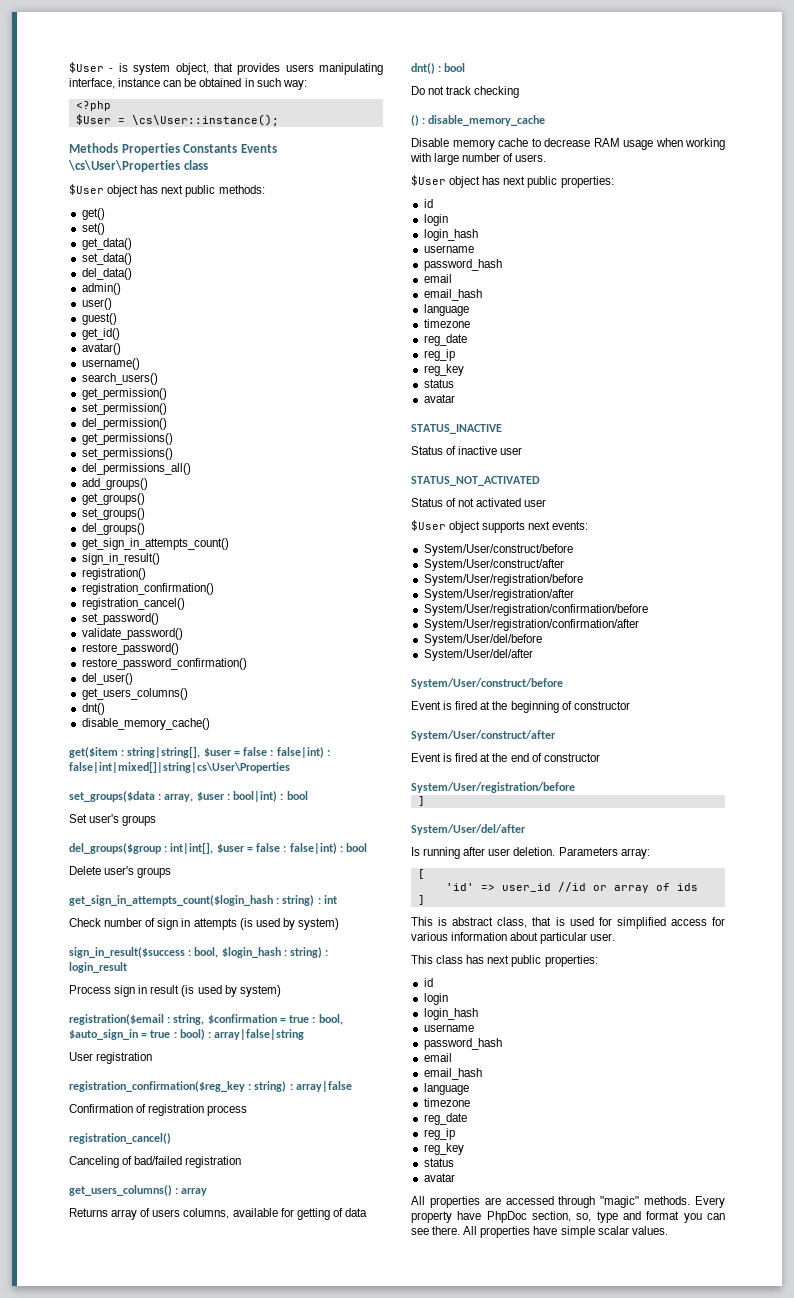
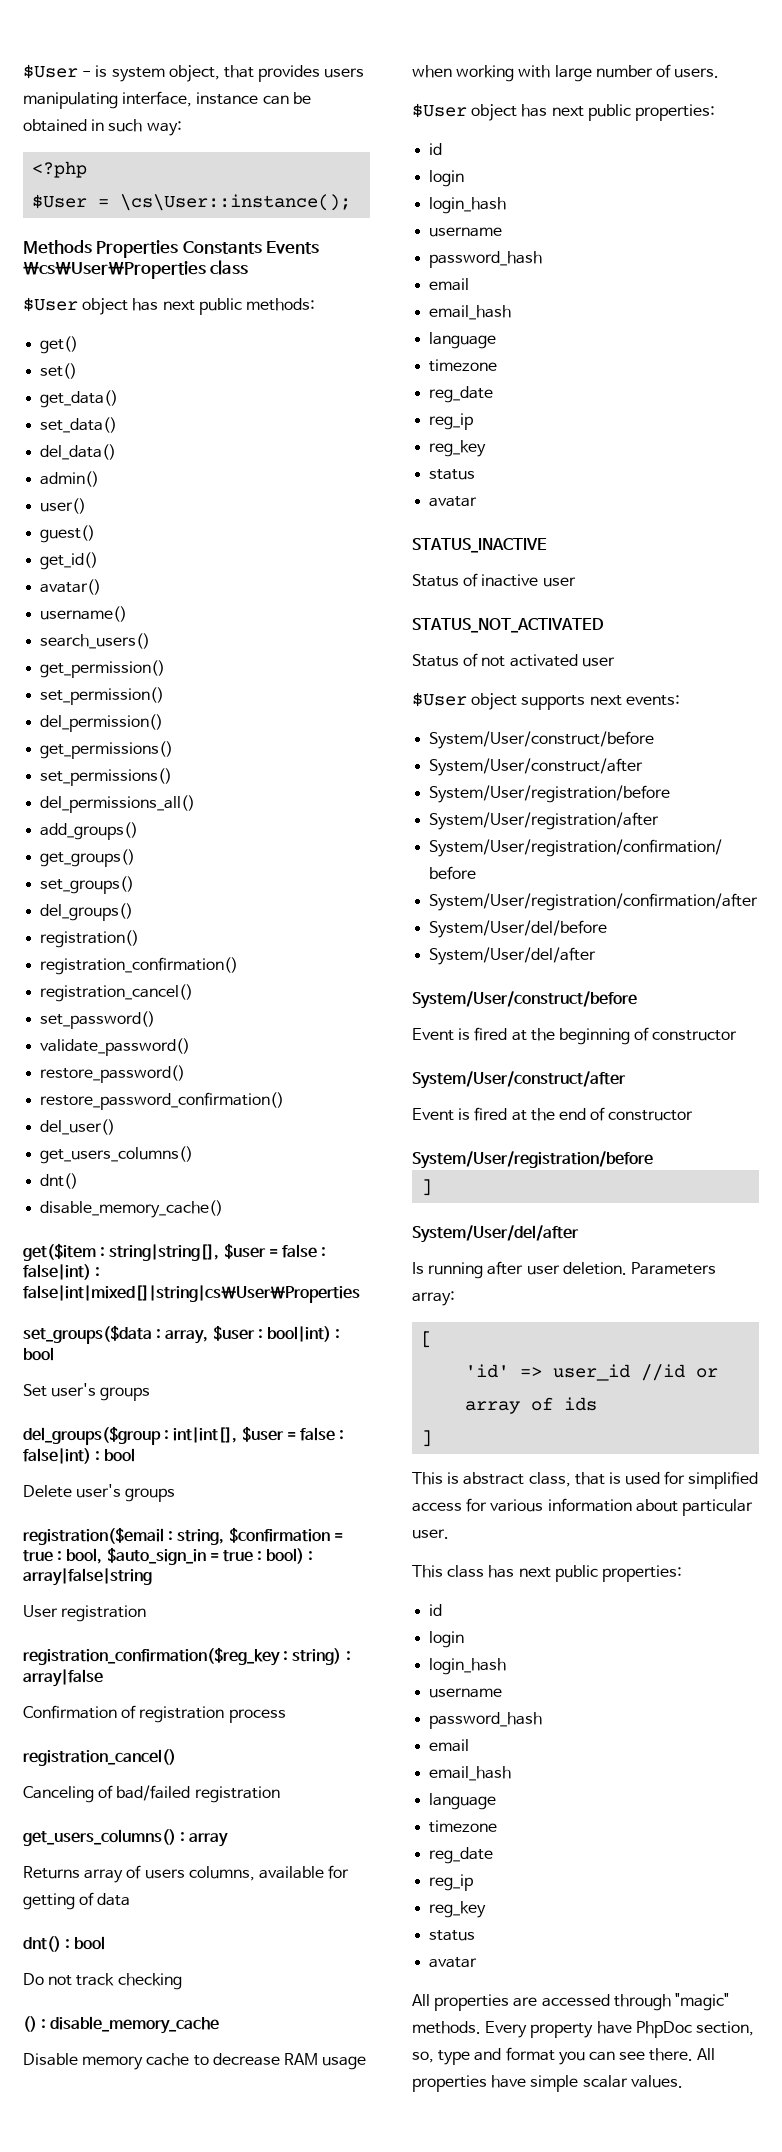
- get_sign_in_attempts_count()
- sign_in_result()
- get_sign_in_attempts_count($login_hash : string) : int
- Check number of sign in attempts (is used by system)
- sign_in_result($success : bool, $login_hash : string) : login_result
- Process sign in result (is used by system)

